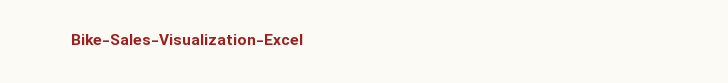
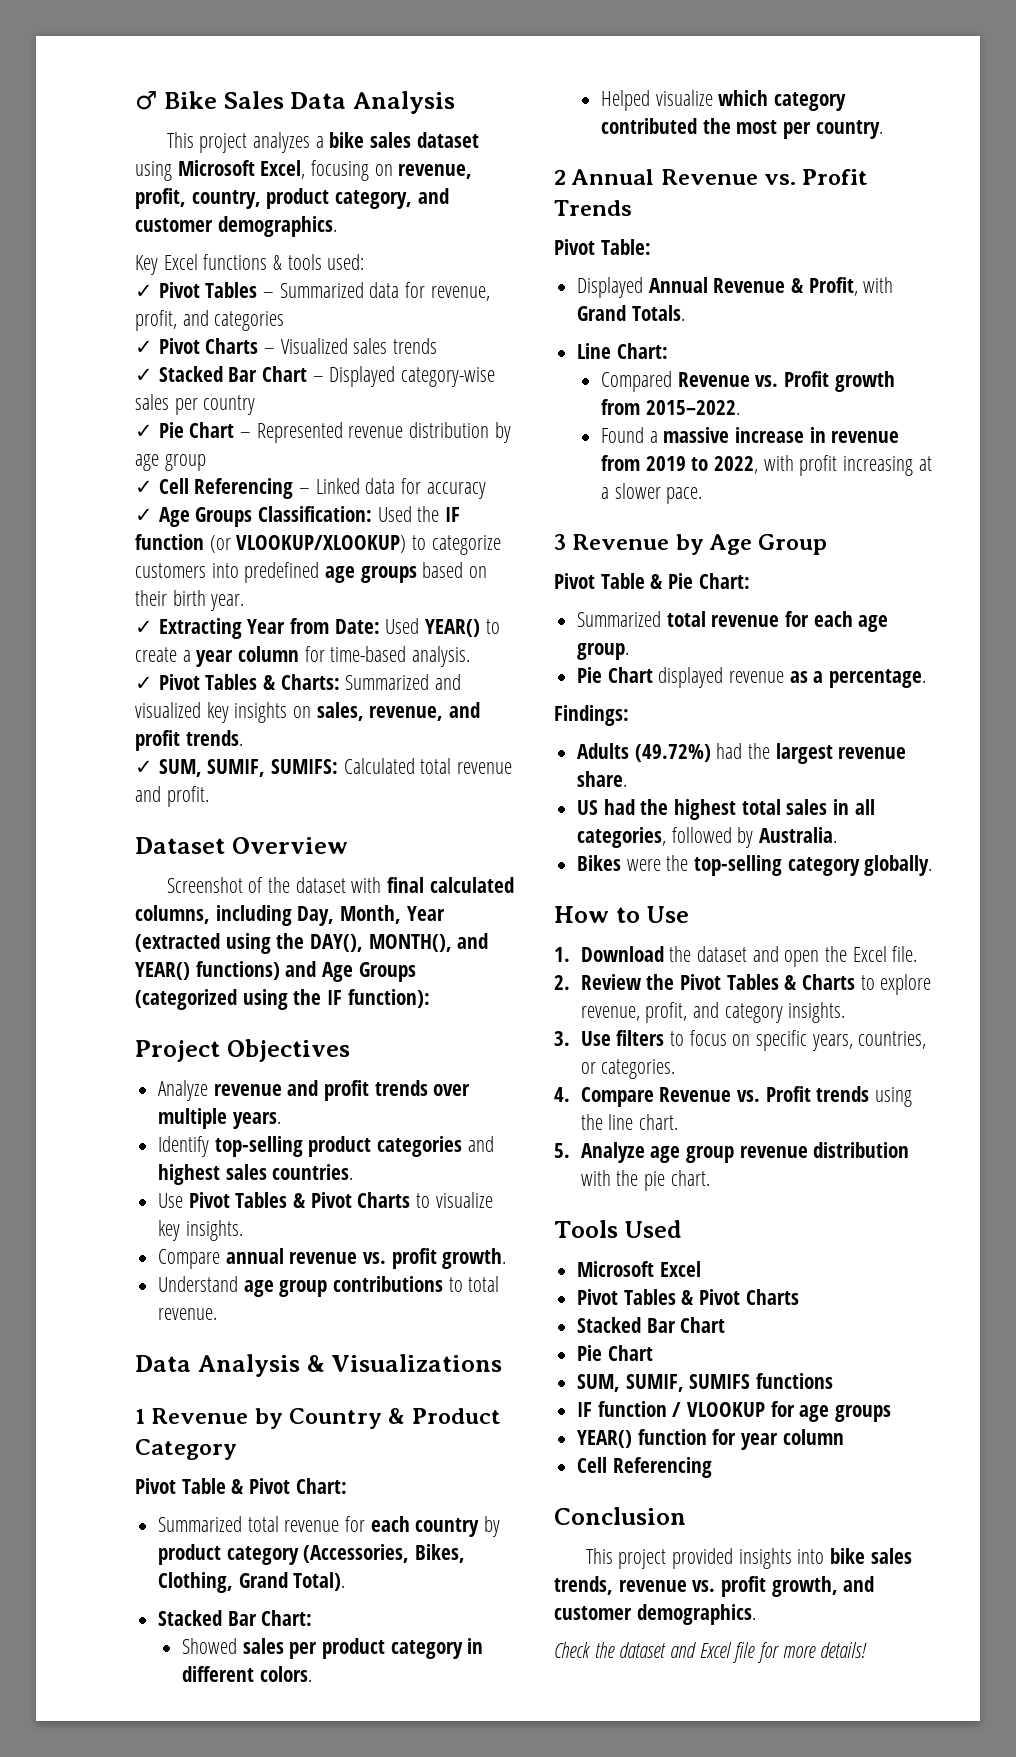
- Bike-Sales-Visualization-Excel
+ ♂ Bike Sales Data Analysis
+ This project analyzes a bike sales dataset using Microsoft Excel, focusing on revenue, profit, country, product category, and customer demographics.
+ Key Excel functions & tools used:
+ ✓ Pivot Tables – Summarized data for revenue, profit, and categories
+ ✓ Pivot Charts – Visualized sales trends
+ ✓ Stacked Bar Chart – Displayed category-wise sales per country
+ ✓ Pie Chart – Represented revenue distribution by age group
+ ✓ Cell Referencing – Linked data for accuracy
+ ✓ Age Groups Classification: Used the IF function (or VLOOKUP/XLOOKUP) to categorize customers into predefined age groups based on their birth year.
+ ✓ Extracting Year from Date: Used YEAR() to create a year column for time-based analysis.
+ ✓ Pivot Tables & Charts: Summarized and visualized key insights on sales, revenue, and profit trends.
+ ✓ SUM, SUMIF, SUMIFS: Calculated total revenue and profit.
+ Dataset Overview
+ Screenshot of the dataset with final calculated columns, including Day, Month, Year (extracted using the DAY(), MONTH(), and YEAR() functions) and Age Groups (categorized using the IF function):
+ Project Objectives
+ Analyze revenue and profit trends over multiple years.
+ Identify top-selling product categories and highest sales countries.
+ Use Pivot Tables & Pivot Charts to visualize key insights.
+ Compare annual revenue vs. profit growth.
+ Understand age group contributions to total revenue.
+ Data Analysis & Visualizations
+ 1 Revenue by Country & Product Category
+ Pivot Table & Pivot Chart:
+ Summarized total revenue for each country by product category (Accessories, Bikes, Clothing, Grand Total).
+ Stacked Bar Chart:
+ Showed sales per product category in different colors.
+ Helped visualize which category contributed the most per country.
+ 2 Annual Revenue vs. Profit Trends
+ Pivot Table:
+ Displayed Annual Revenue & Profit, with Grand Totals.
+ Line Chart:
+ Compared Revenue vs. Profit growth from 2015–2022.
+ Found a massive increase in revenue from 2019 to 2022, with profit increasing at a slower pace.
+ 3 Revenue by Age Group
+ Pivot Table & Pie Chart:
+ Summarized total revenue for each age group.
+ Pie Chart displayed revenue as a percentage.
+ Findings:
+ Adults (49.72%) had the largest revenue share.
+ US had the highest total sales in all categories, followed by Australia.
+ Bikes were the top-selling category globally.
+ How to Use
+ 1. Download the dataset and open the Excel file.
+ 2. Review the Pivot Tables & Charts to explore revenue, profit, and category insights.
+ 3. Use filters to focus on specific years, countries, or categories.
+ 4. Compare Revenue vs. Profit trends using the line chart.
+ 5. Analyze age group revenue distribution with the pie chart.
+ Tools Used
+ Microsoft Excel
+ Pivot Tables & Pivot Charts
+ Stacked Bar Chart
+ Pie Chart
+ SUM, SUMIF, SUMIFS functions
+ IF function / VLOOKUP for age groups
+ YEAR() function for year column
+ Cell Referencing
+ Conclusion
+ This project provided insights into bike sales trends, revenue vs. profit growth, and customer demographics.
+ Check the dataset and Excel file for more details!

